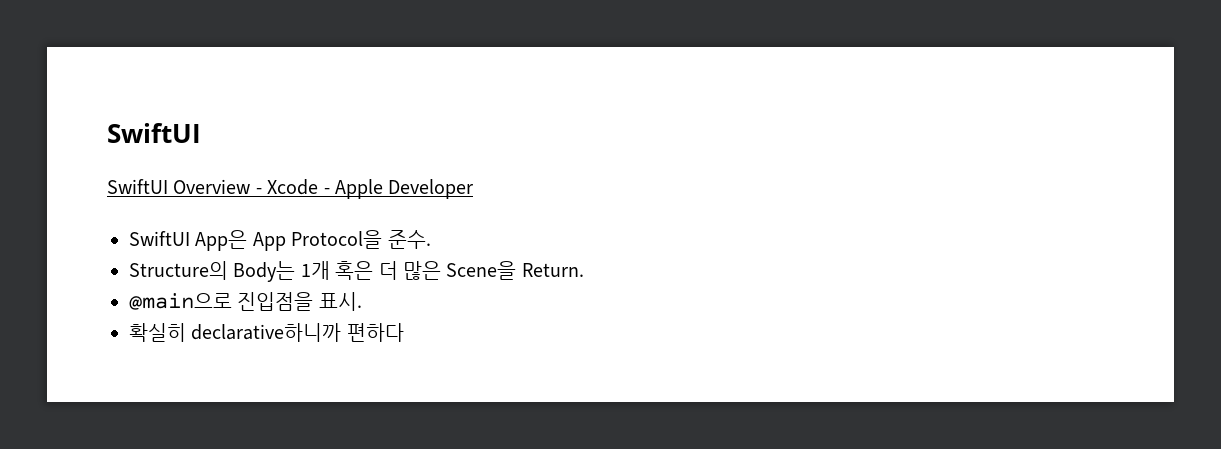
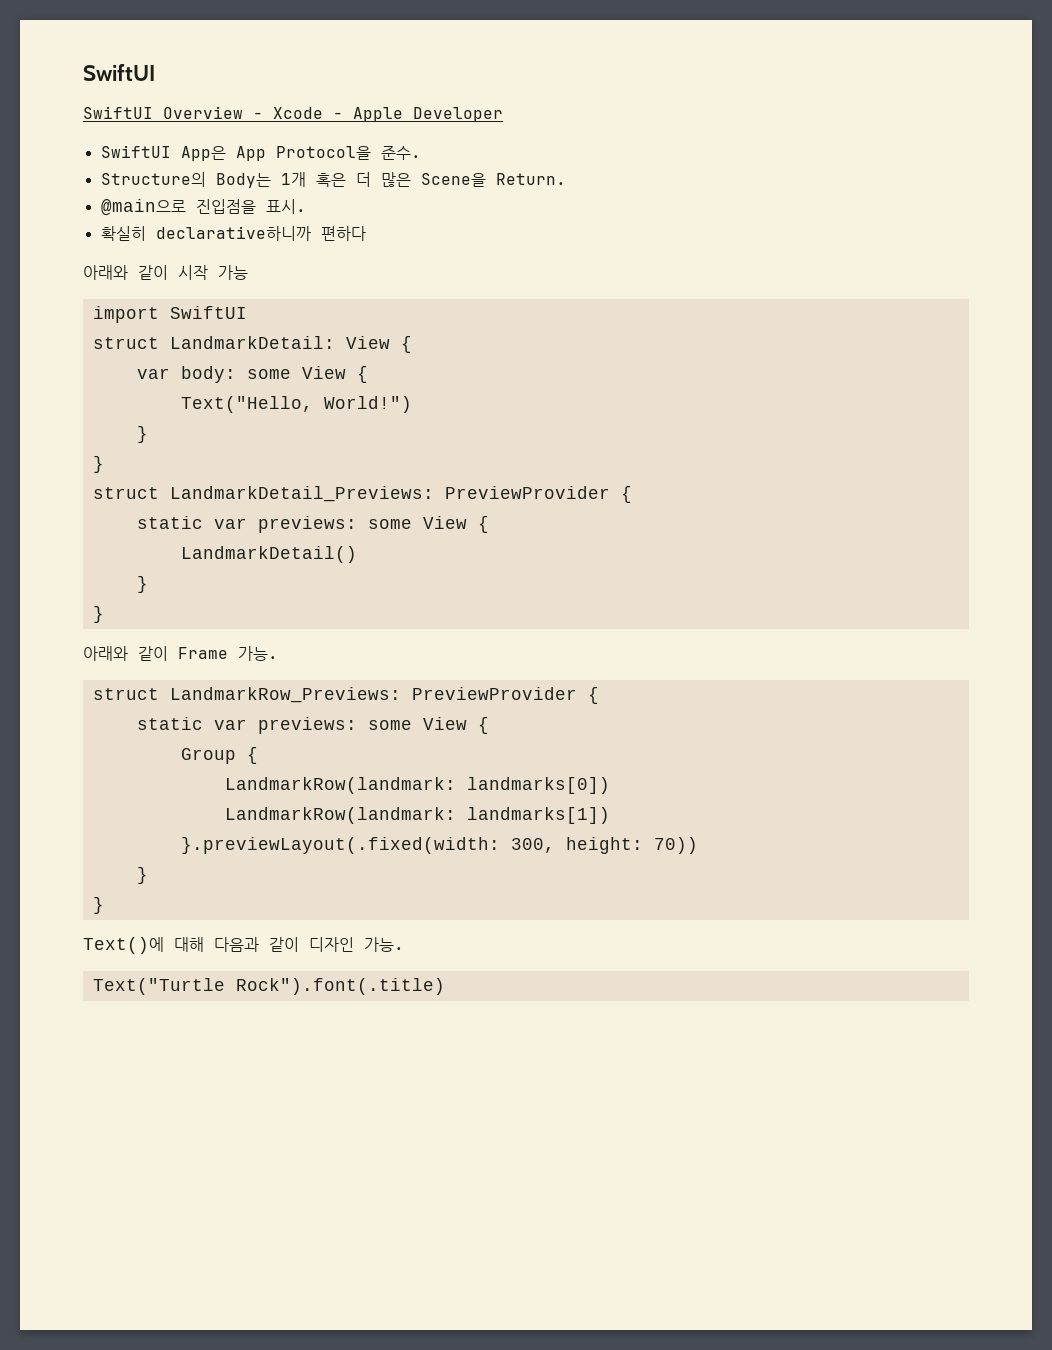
+ 아래와 같이 시작 가능
+ import SwiftUI
+ struct LandmarkDetail: View {
+ var body: some View {
+ Text("Hello, World!")
+ }
+ }
+ struct LandmarkDetail_Previews: PreviewProvider {
+ static var previews: some View {
+ LandmarkDetail()
+ }
+ }
+ 아래와 같이 Frame 가능.
+ struct LandmarkRow_Previews: PreviewProvider {
+ static var previews: some View {
+ Group {
+ LandmarkRow(landmark: landmarks[0])
+ LandmarkRow(landmark: landmarks[1])
+ }.previewLayout(.fixed(width: 300, height: 70))
+ }
+ }
+ Text()에 대해 다음과 같이 디자인 가능.
+ Text("Turtle Rock").font(.title)

